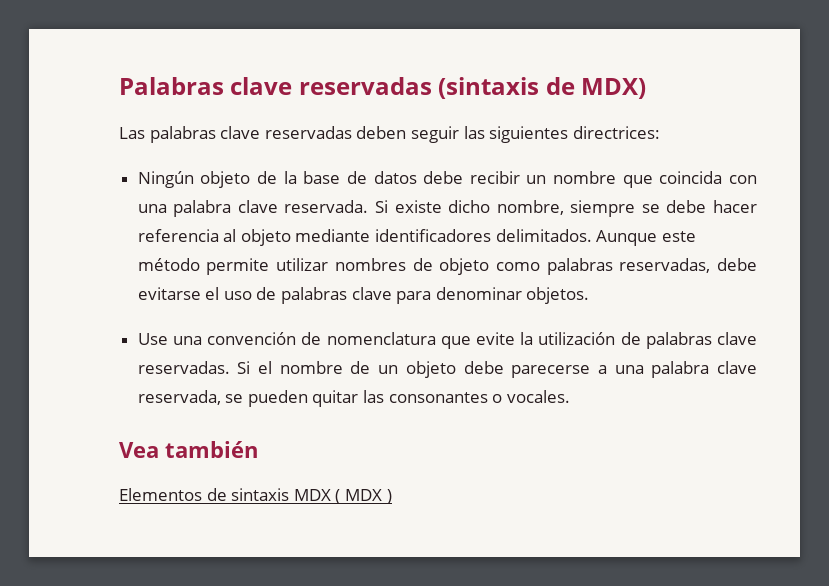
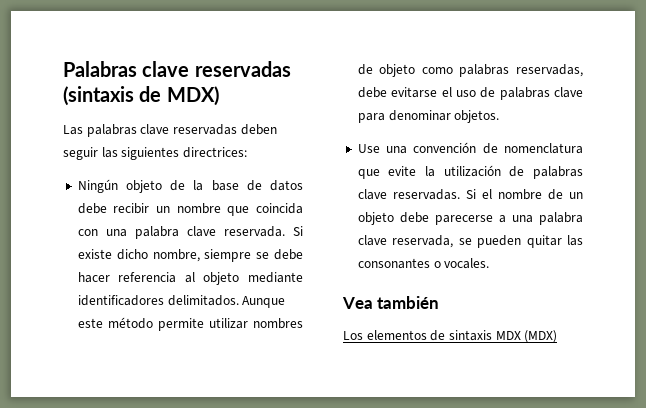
- Elementos de sintaxis MDX ( MDX )
+ Los elementos de sintaxis MDX (MDX)

